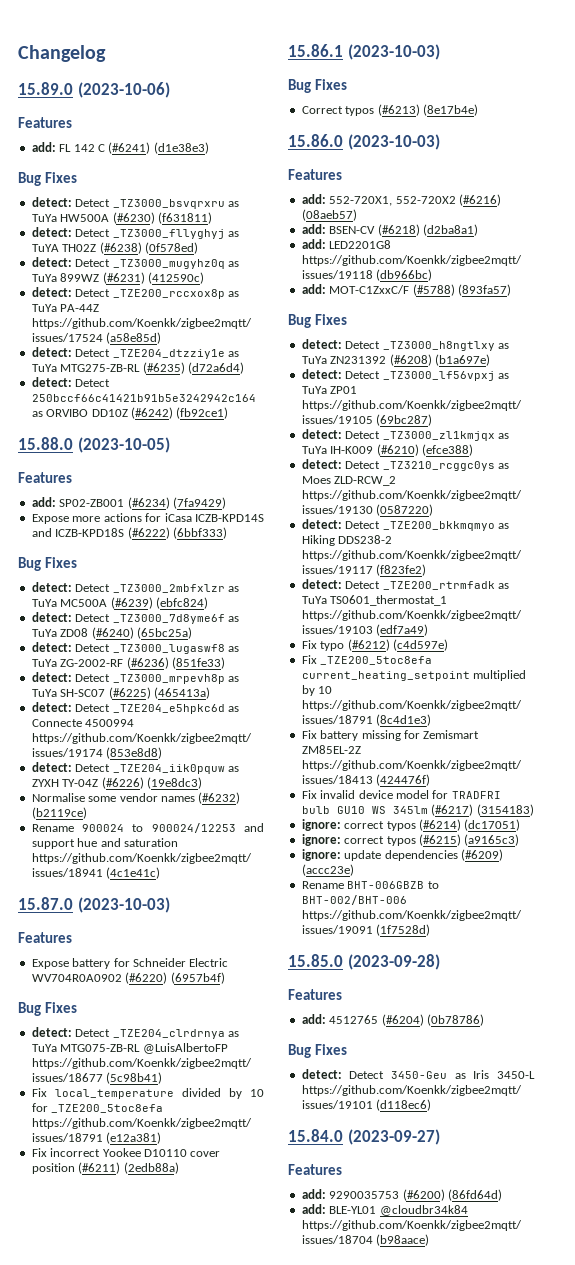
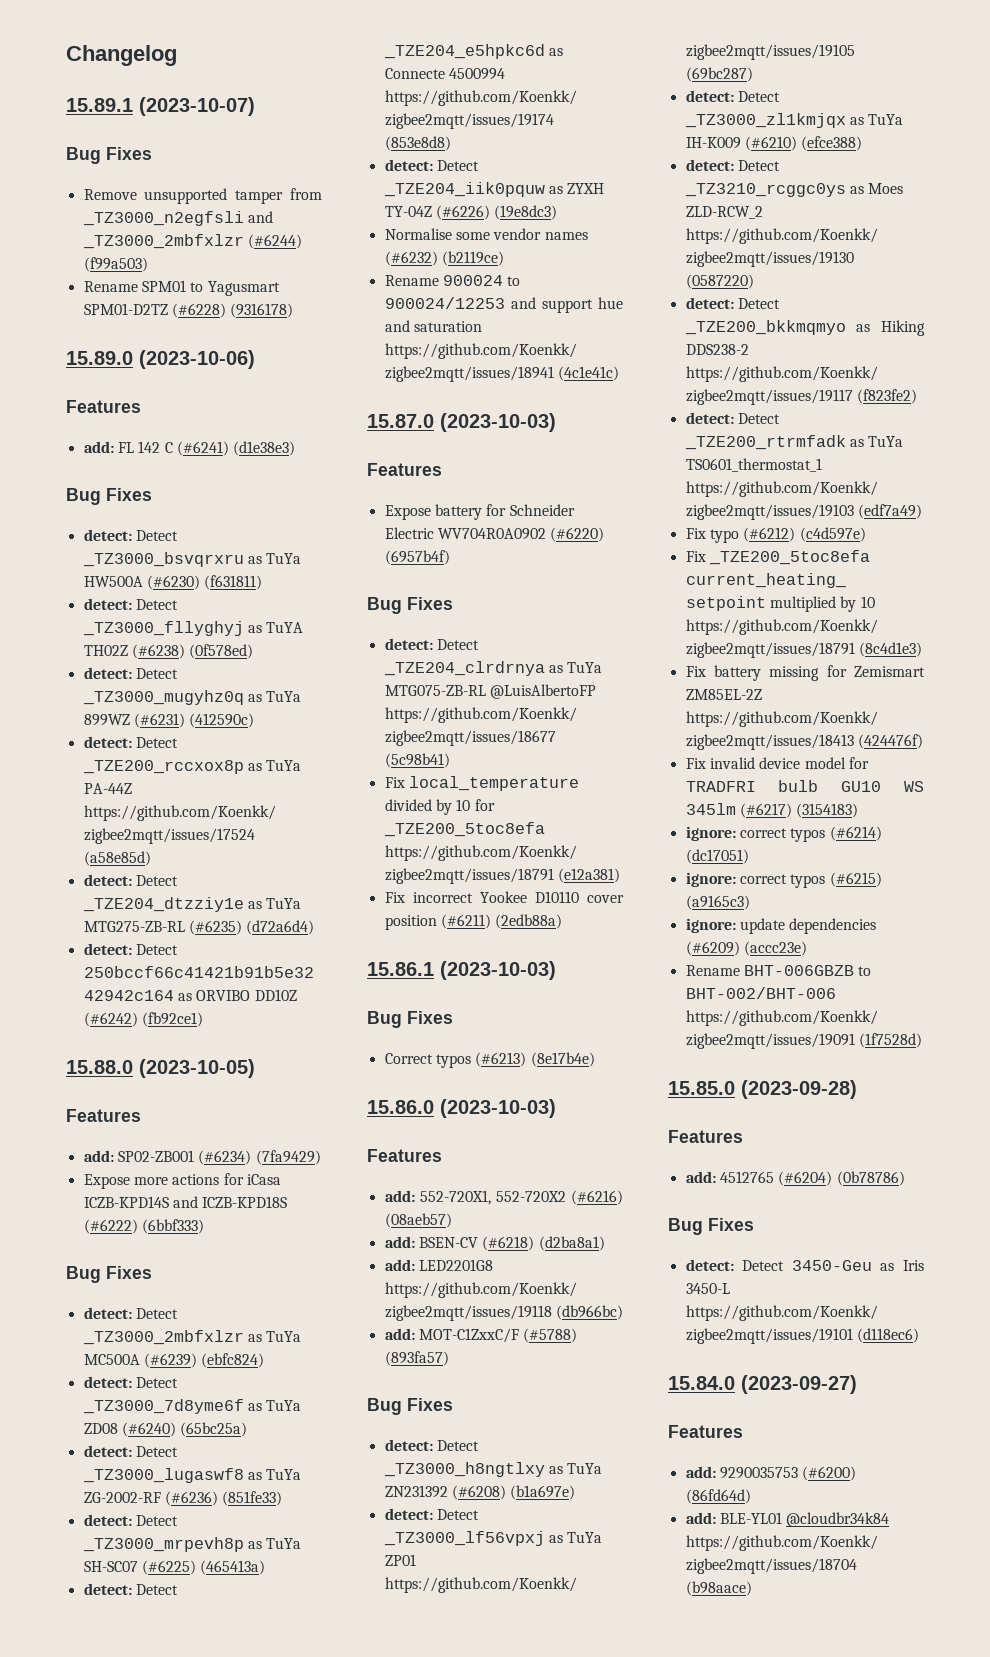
+ 15.89.1 (2023-10-07)
+ Bug Fixes
+ Remove unsupported tamper from _TZ3000_n2egfsli and _TZ3000_2mbfxlzr (#6244) (f99a503)
+ Rename SPM01 to Yagusmart SPM01-D2TZ (#6228) (9316178)

